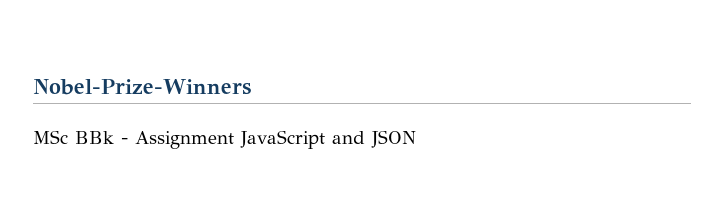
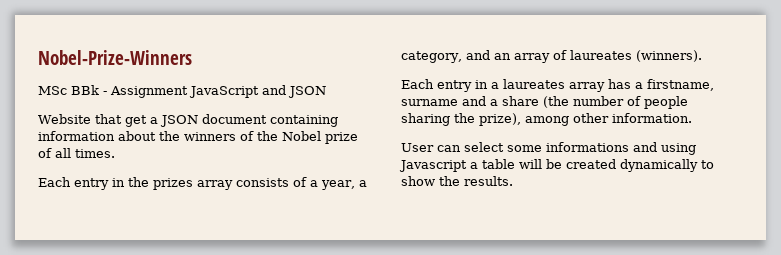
+ Website that get a JSON document containing information about the winners of the Nobel prize of all times.
+ Each entry in the prizes array consists of a year, a category, and an array of laureates (winners).
+ Each entry in a laureates array has a firstname, surname and a share (the number of people sharing the prize), among other information.
+ User can select some informations and using Javascript a table will be created dynamically to show the results.

